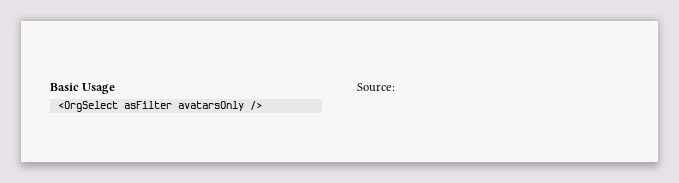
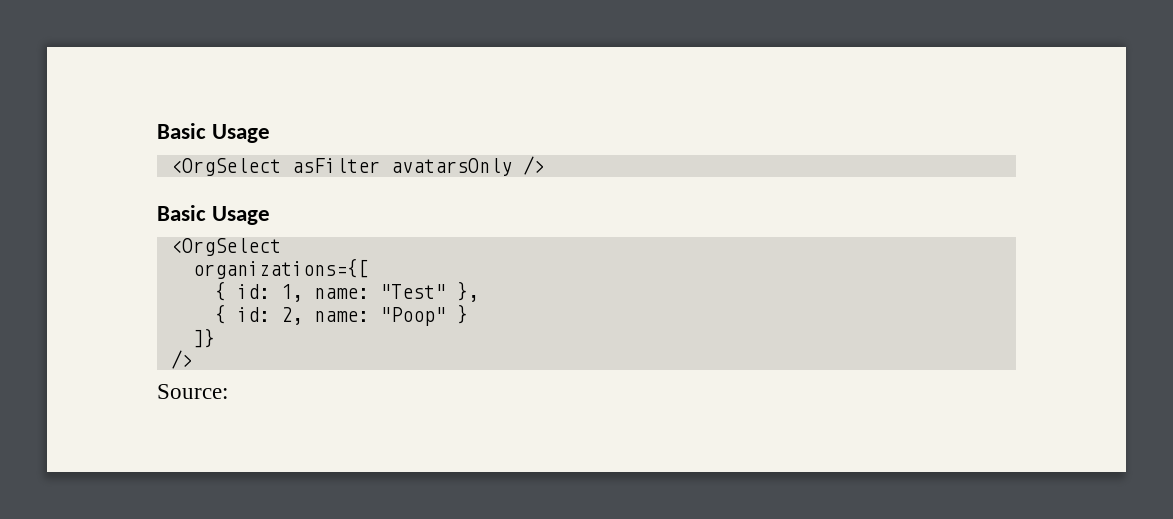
  <OrgSelect asFilter avatarsOnly />
+ Basic Usage
+ <OrgSelect
+ organizations={[
+ { id: 1, name: "Test" },
+ { id: 2, name: "Poop" }
+ ]}
+ />

